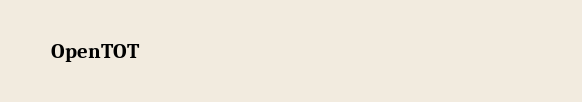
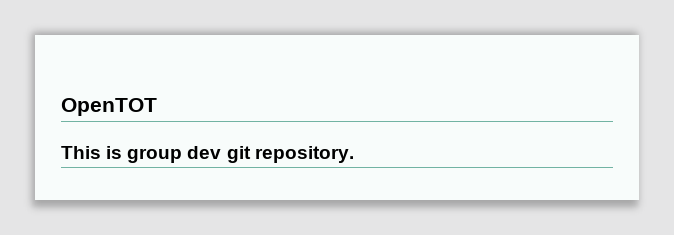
+ This is group dev git repository.

